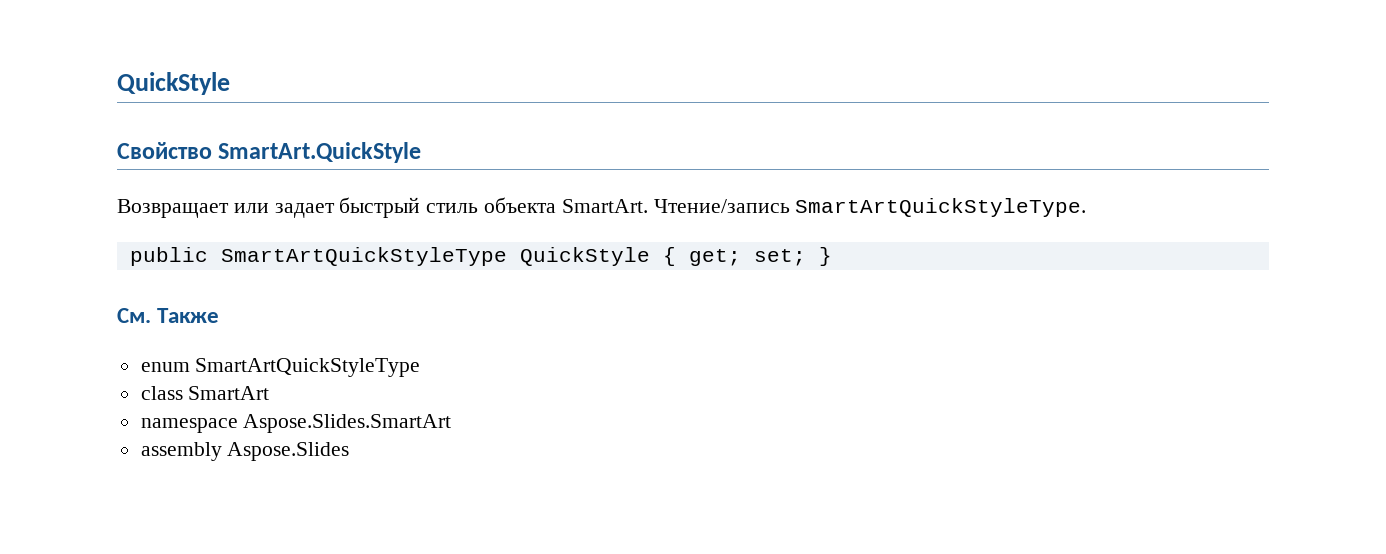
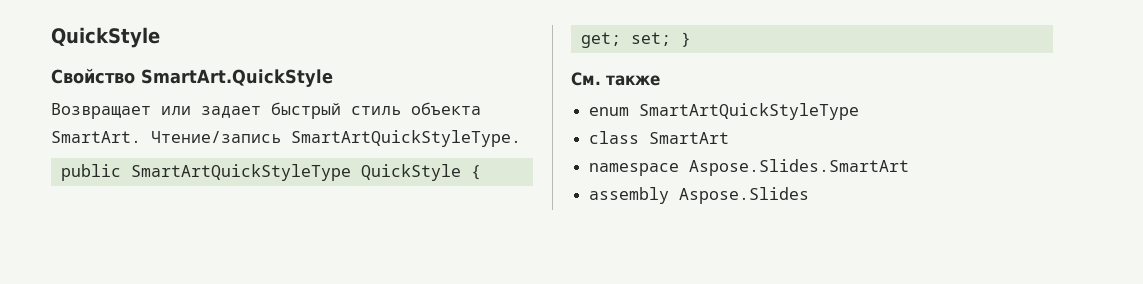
- См. Также
+ См. также

